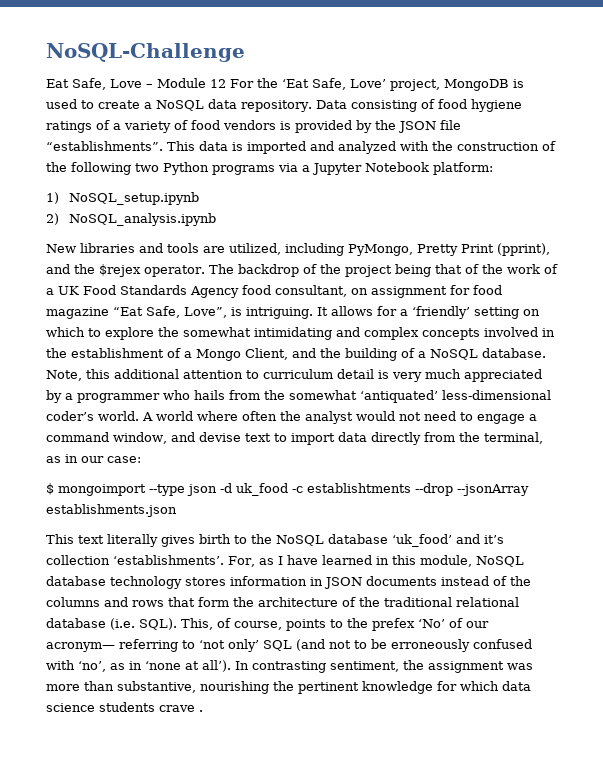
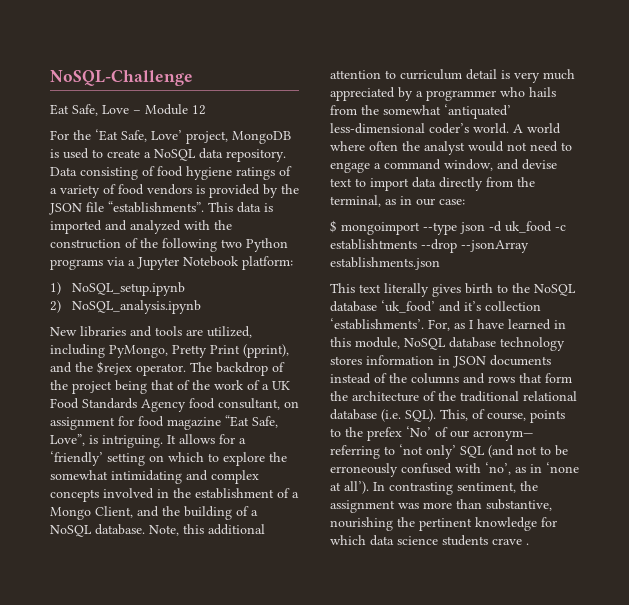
- Eat Safe, Love – Module 12 For the ‘Eat Safe, Love’ project, MongoDB is used to create a NoSQL data repository.
+ Eat Safe, Love – Module 12
+ For the ‘Eat Safe, Love’ project, MongoDB is used to create a NoSQL data repository.

